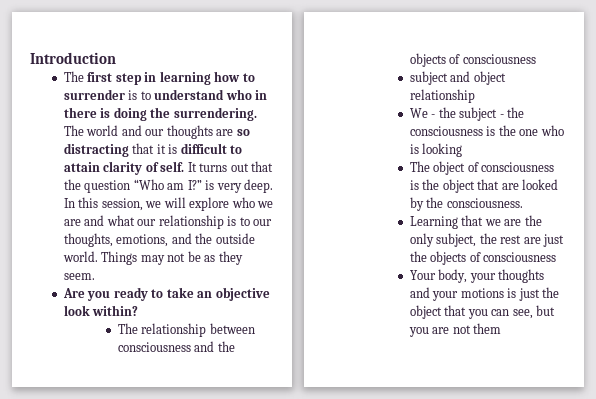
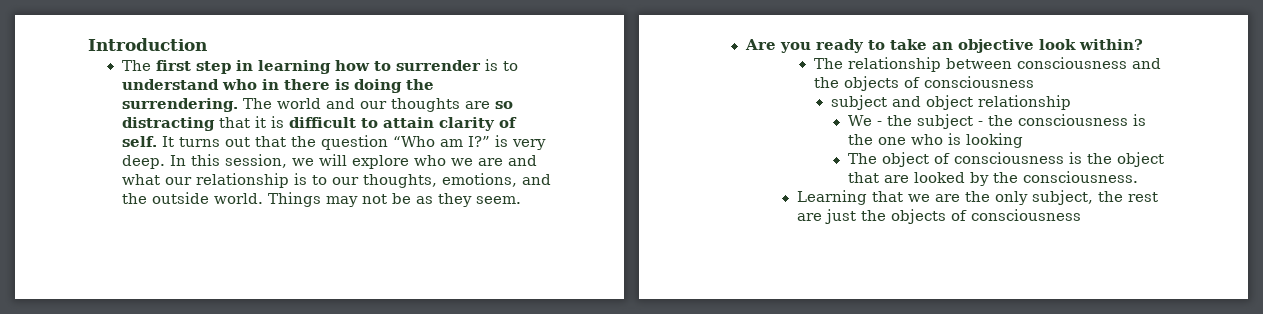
- Your body, your thoughts and your motions is just the object that you can see, but you are not them

